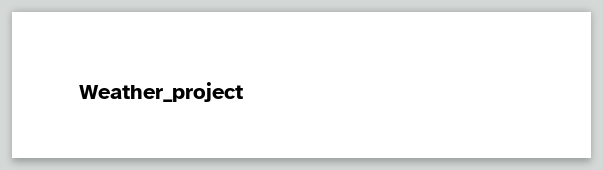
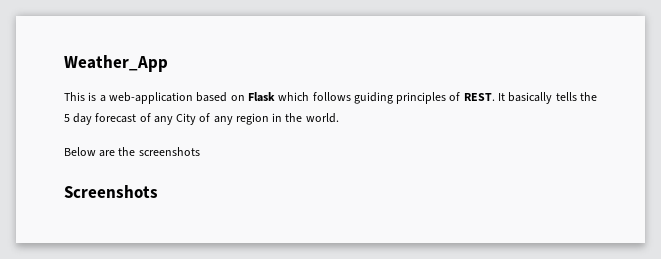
- Weather_project
+ Weather_App
+ This is a web-application based on Flask which follows guiding principles of REST. It basically tells the 5 day forecast of any City of any region in the world.
+ Below are the screenshots
+ Screenshots

